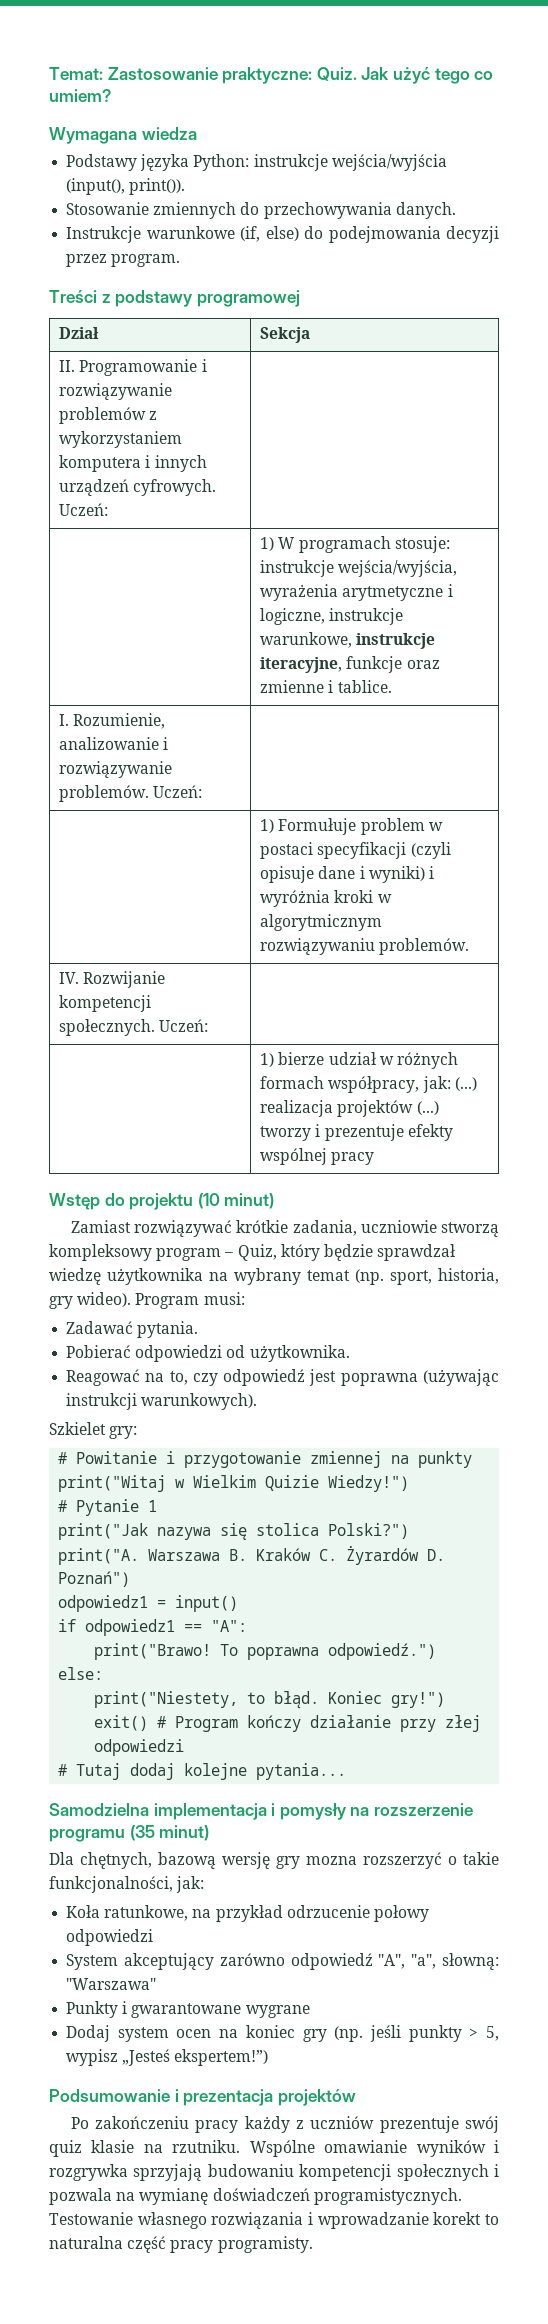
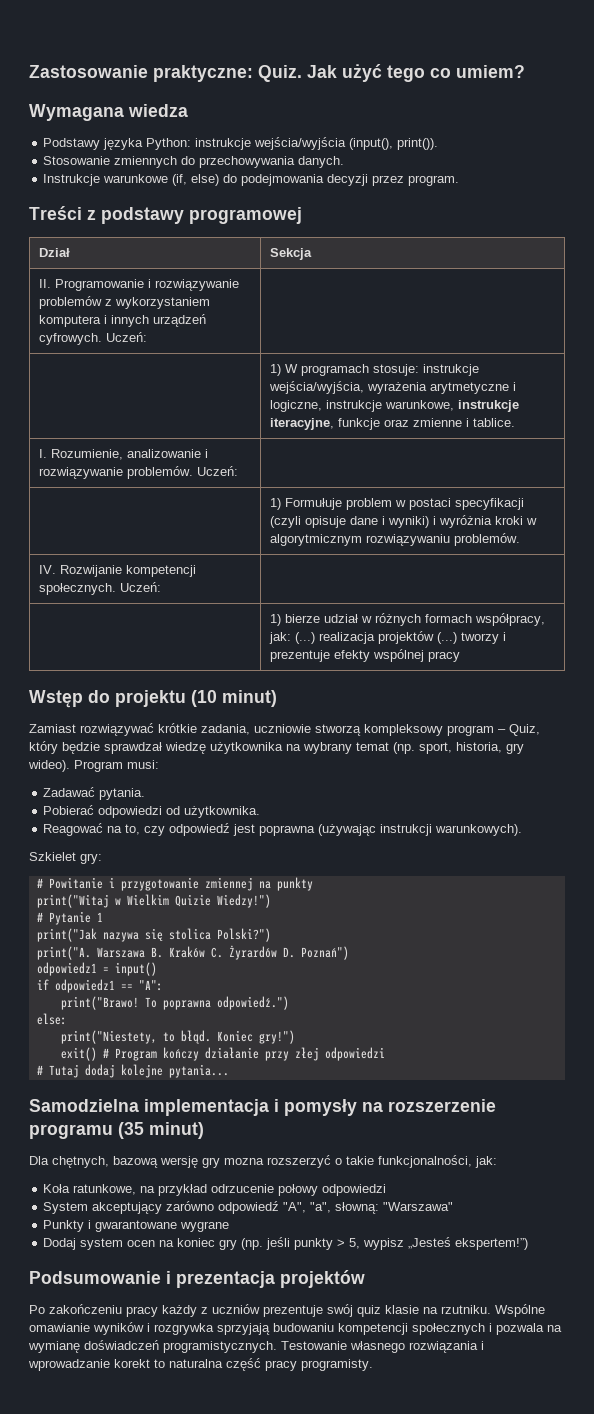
- Temat: Zastosowanie praktyczne: Quiz.
+ Zastosowanie praktyczne: Quiz.

